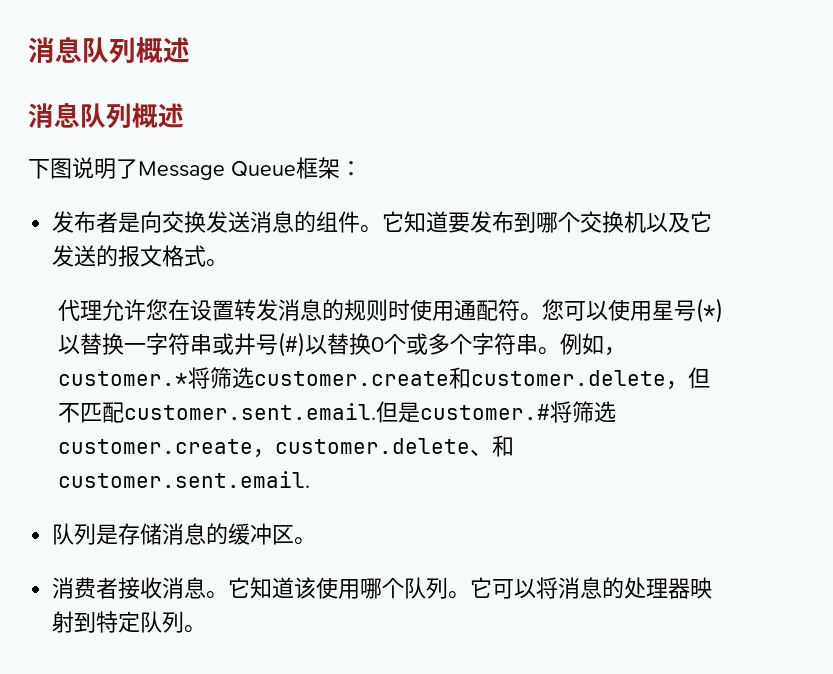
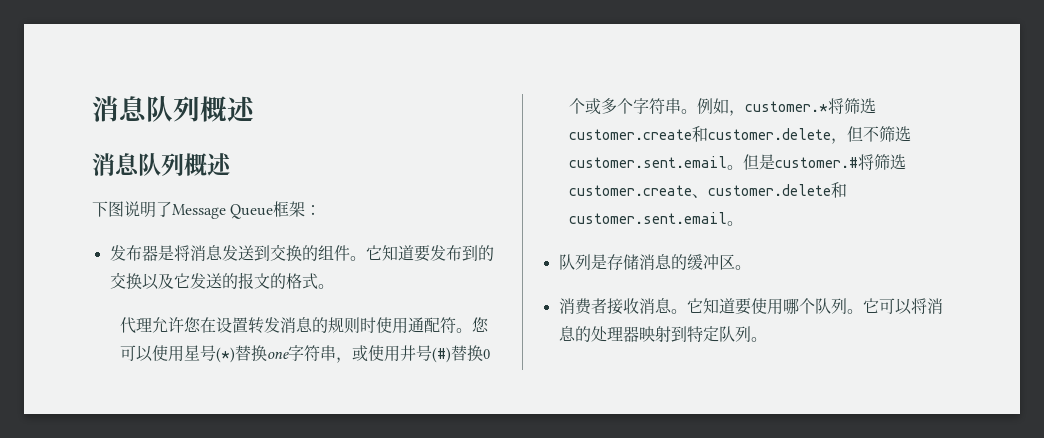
- 发布者是向交换发送消息的组件。
+ 发布器是将消息发送到交换的组件。
- 它知道要发布到哪个交换机以及它发送的报文格式。
+ 它知道要发布到的交换以及它发送的报文的格式。
- 您可以使用星号(*)以替换一字符串或井号(#)以替换0个或多个字符串。
+ 您可以使用星号(*)替换one字符串，或使用井号(#)替换0个或多个字符串。
- 例如，customer.*将筛选customer.create和customer.delete，但不匹配customer.sent.email.但是customer.#将筛选customer.create，customer.delete、和customer.sent.email.
+ 例如，customer.*将筛选customer.create和customer.delete，但不筛选customer.sent.email。但是customer.#将筛选customer.create、customer.delete和customer.sent.email。
- 它知道该使用哪个队列。
+ 它知道要使用哪个队列。

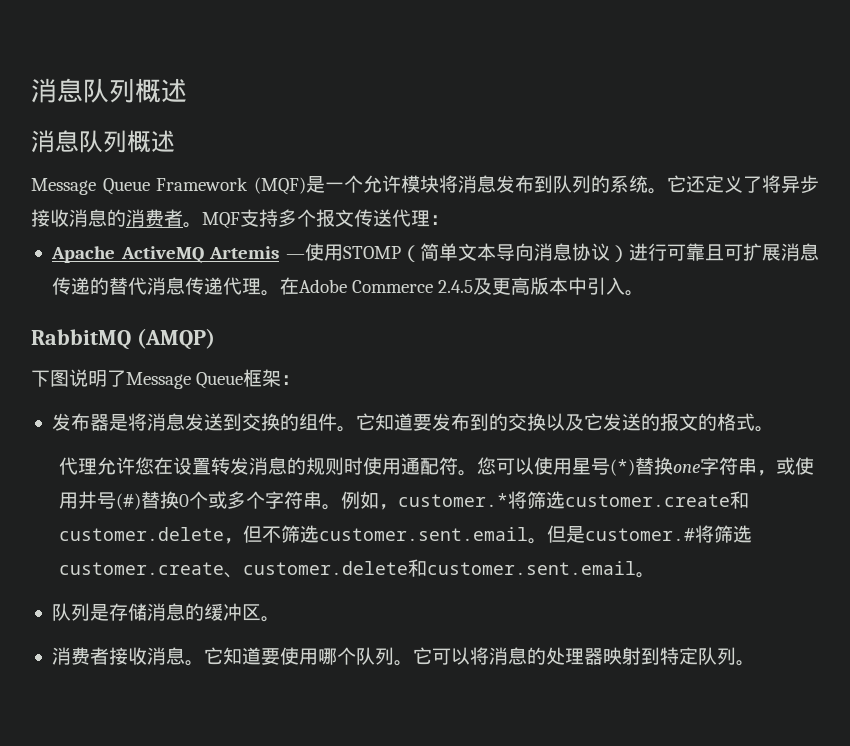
+ Message Queue Framework (MQF)是一个允许模块将消息发布到队列的系统。它还定义了将异步接收消息的消费者。MQF支持多个报文传送代理：
+ Apache ActiveMQ Artemis —使用STOMP（简单文本导向消息协议）进行可靠且可扩展消息传递的替代消息传递代理。在Adobe Commerce 2.4.5及更高版本中引入。
+ RabbitMQ (AMQP)

